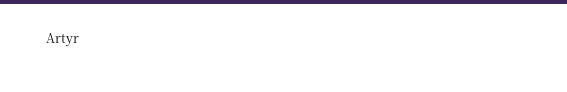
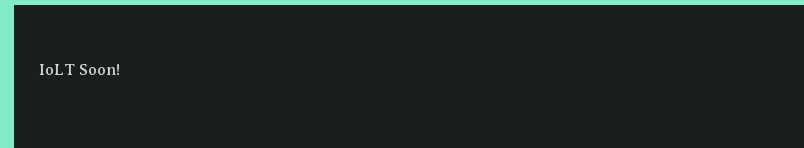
- Artyr
+ IoLT Soon!

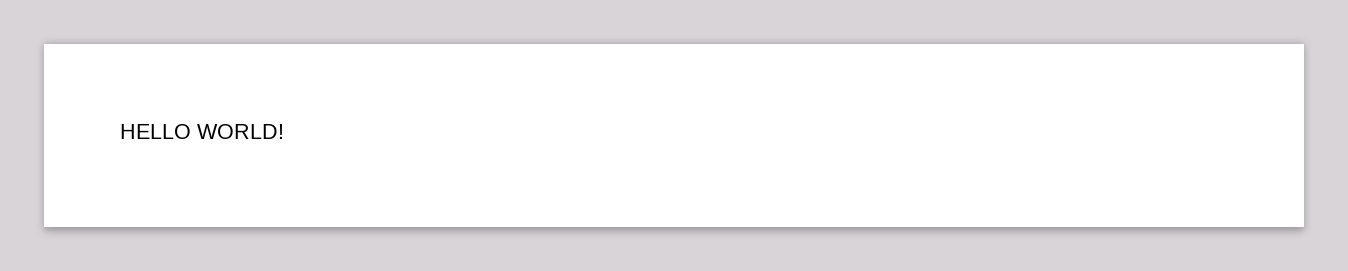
- IoLT Soon!
+ HELLO WORLD!

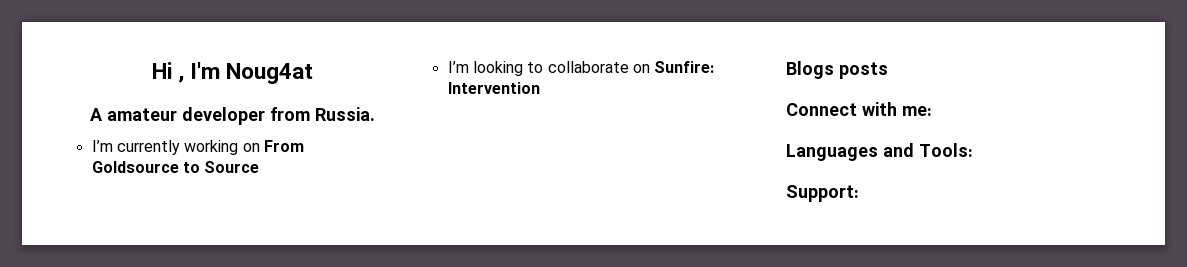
- HELLO WORLD!
+ Hi , I'm Noug4at
+ A amateur developer from Russia.
+ I’m currently working on From Goldsource to Source
+ I’m looking to collaborate on Sunfire: Intervention
+ Blogs posts
+ Connect with me:
+ Languages and Tools:
+ Support:

